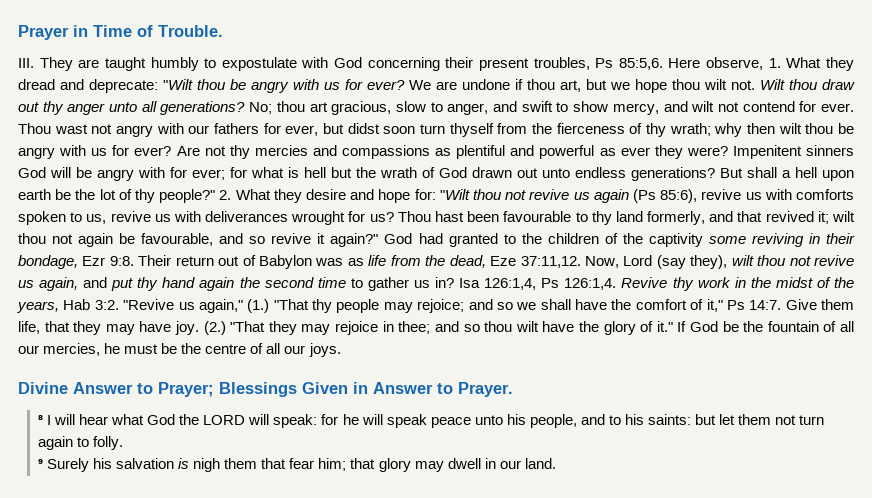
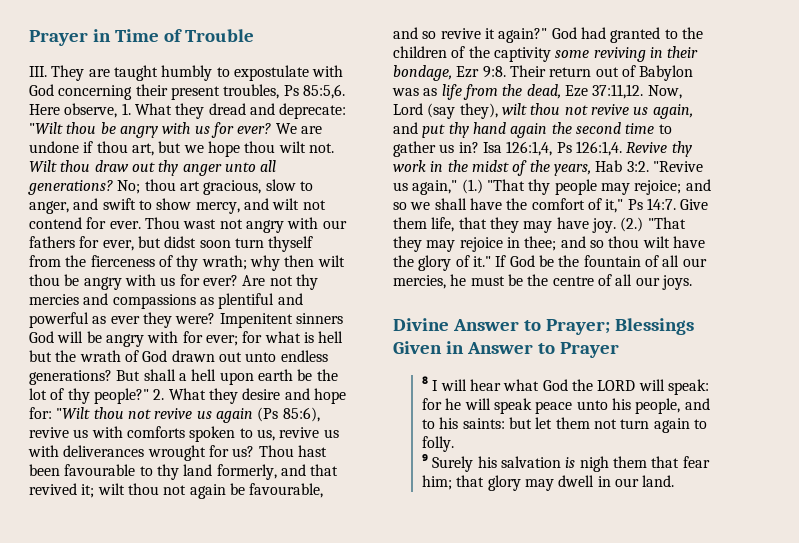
- Prayer in Time of Trouble.
+ Prayer in Time of Trouble
- Divine Answer to Prayer; Blessings Given in Answer to Prayer.
+ Divine Answer to Prayer; Blessings Given in Answer to Prayer

